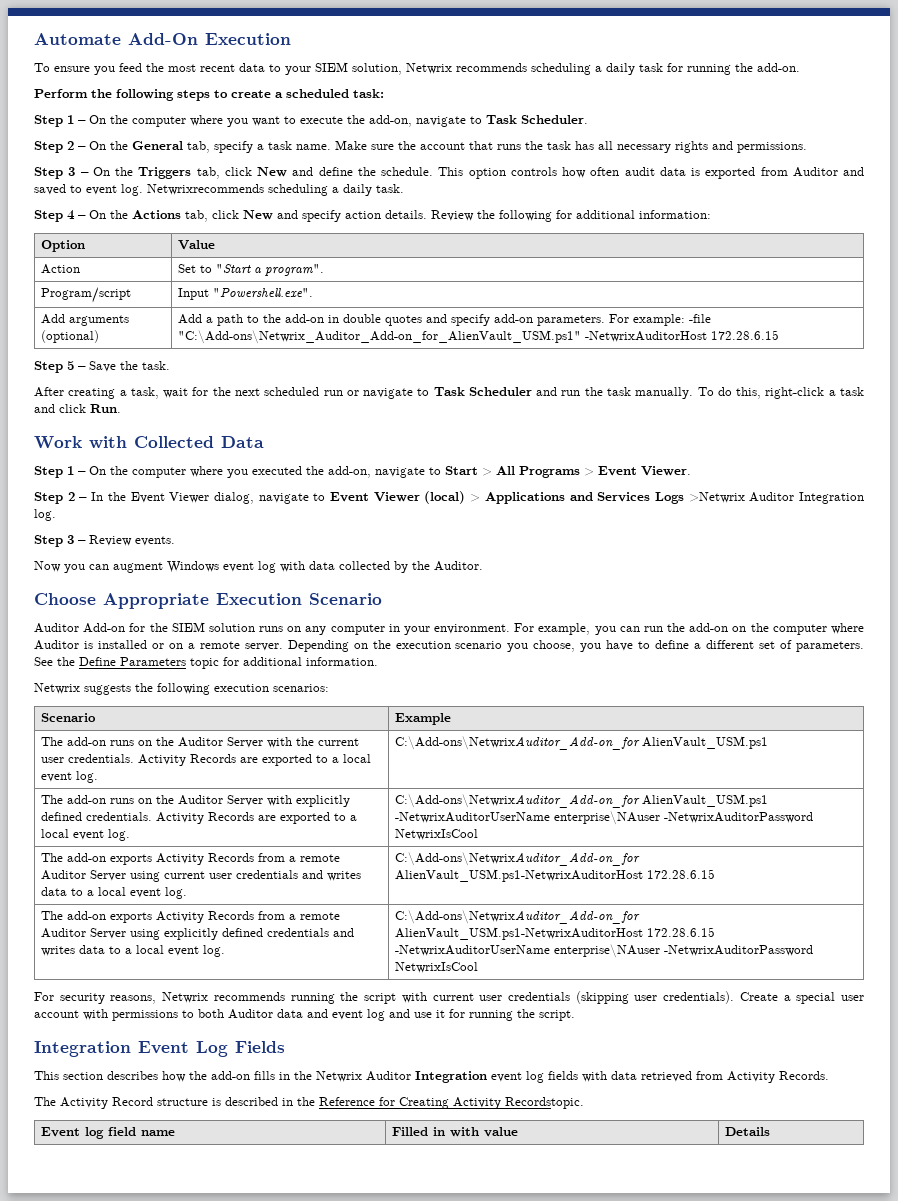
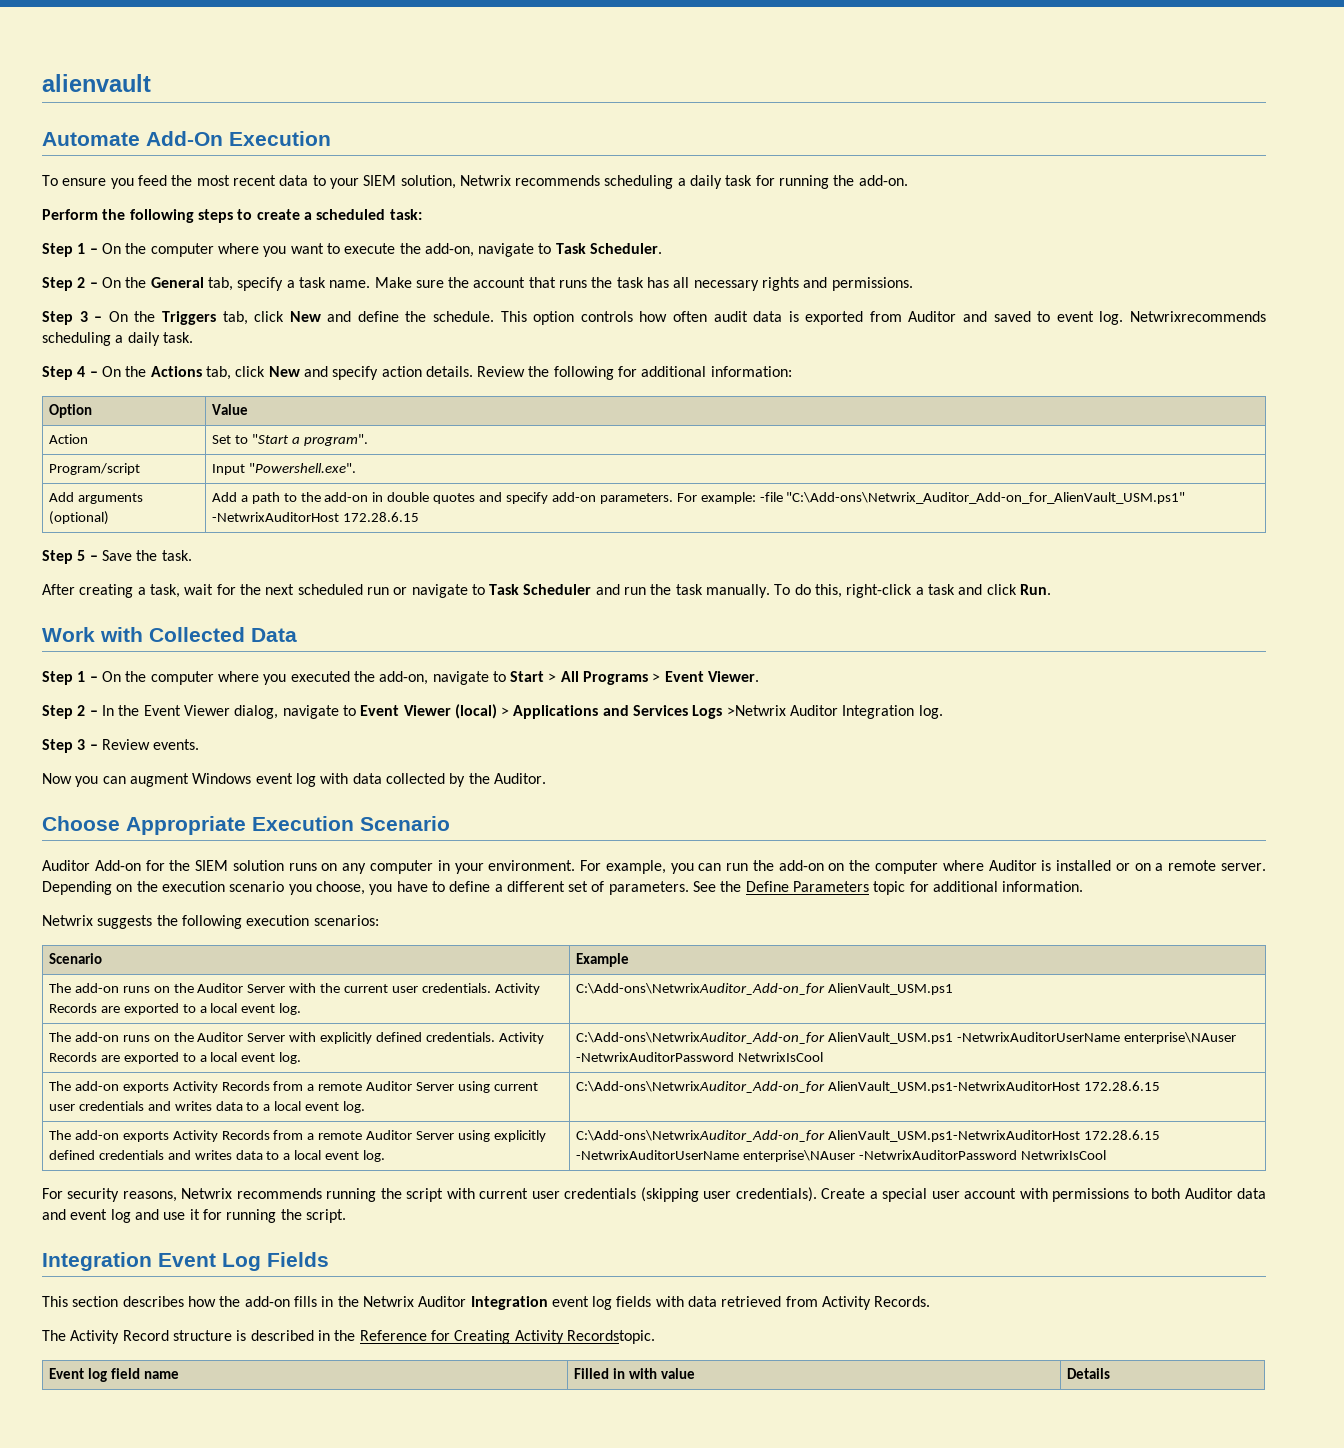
+ alienvault

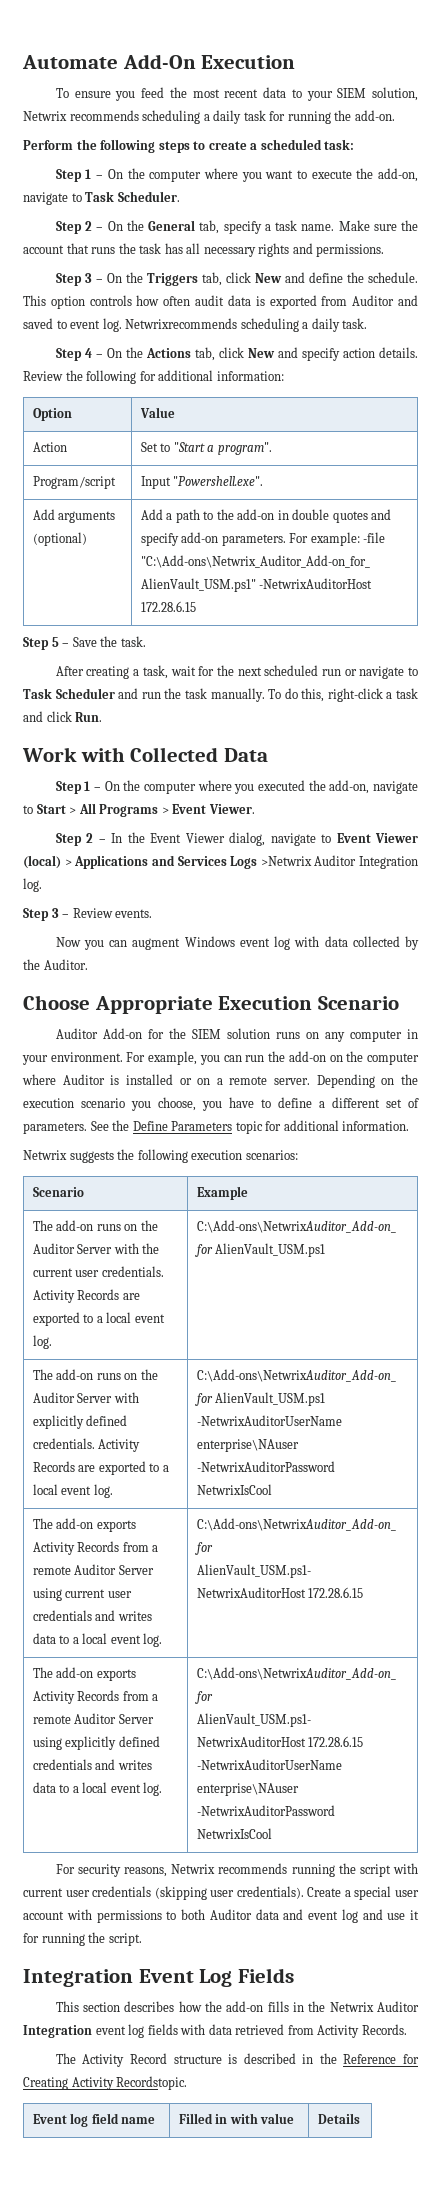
- alienvault

